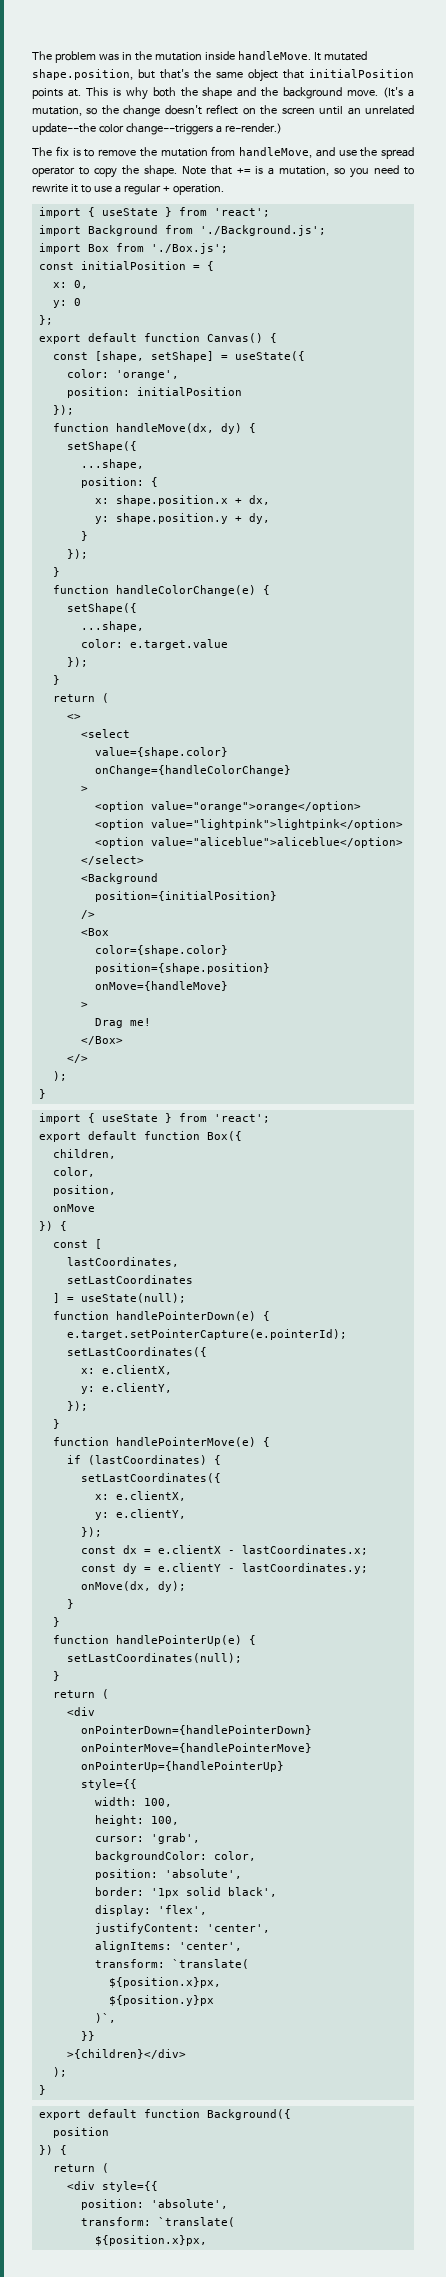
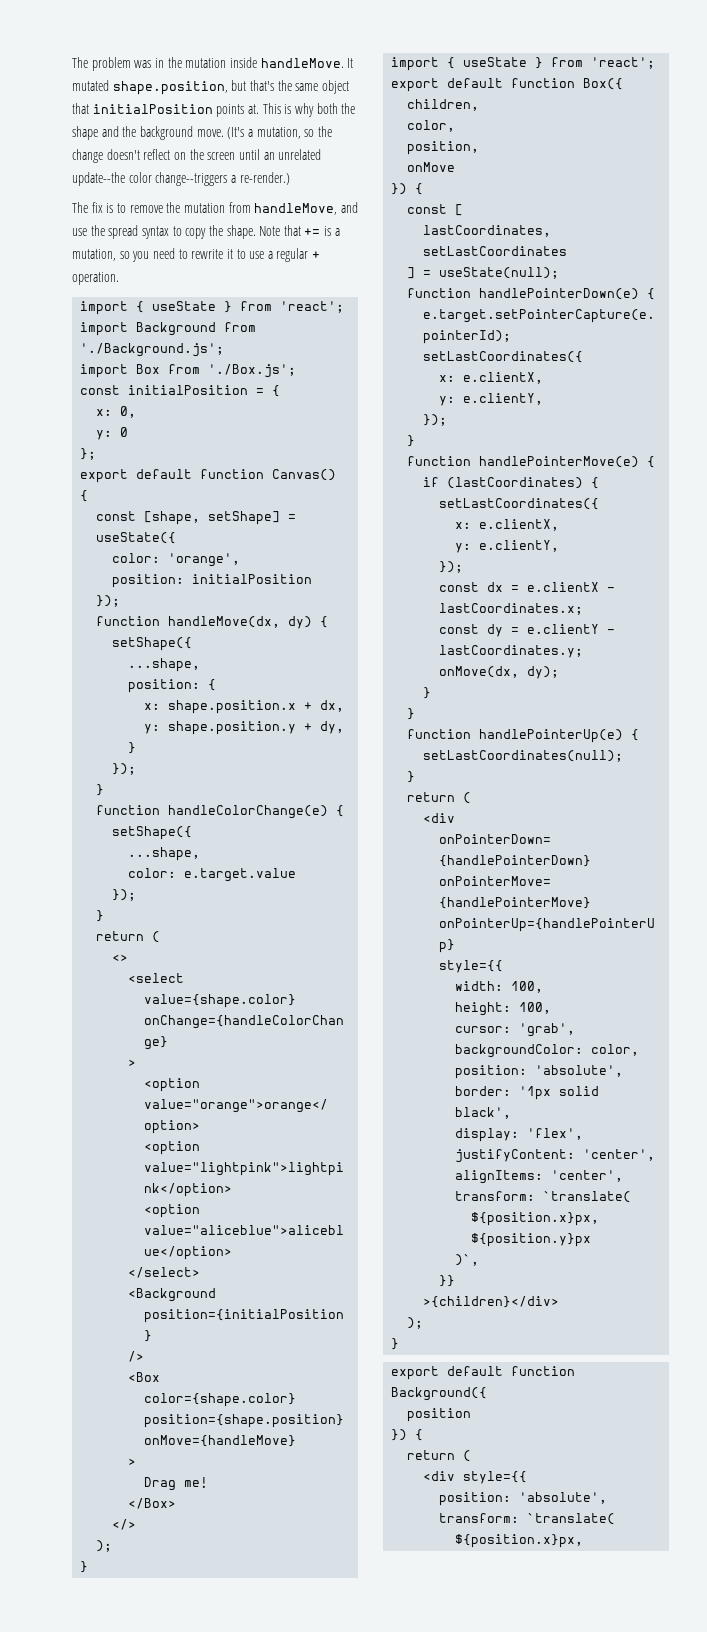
- The fix is to remove the mutation from handleMove, and use the spread operator to copy the shape.
+ The fix is to remove the mutation from handleMove, and use the spread syntax to copy the shape.

